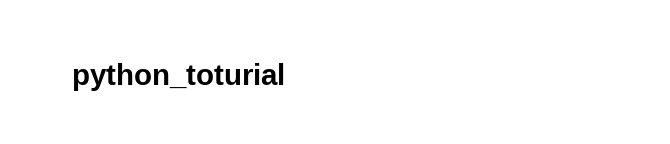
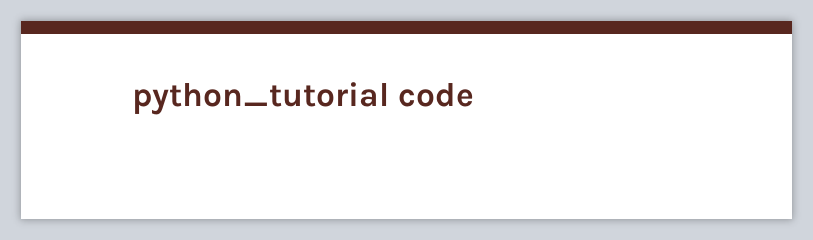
- python_toturial
+ python_tutorial code

